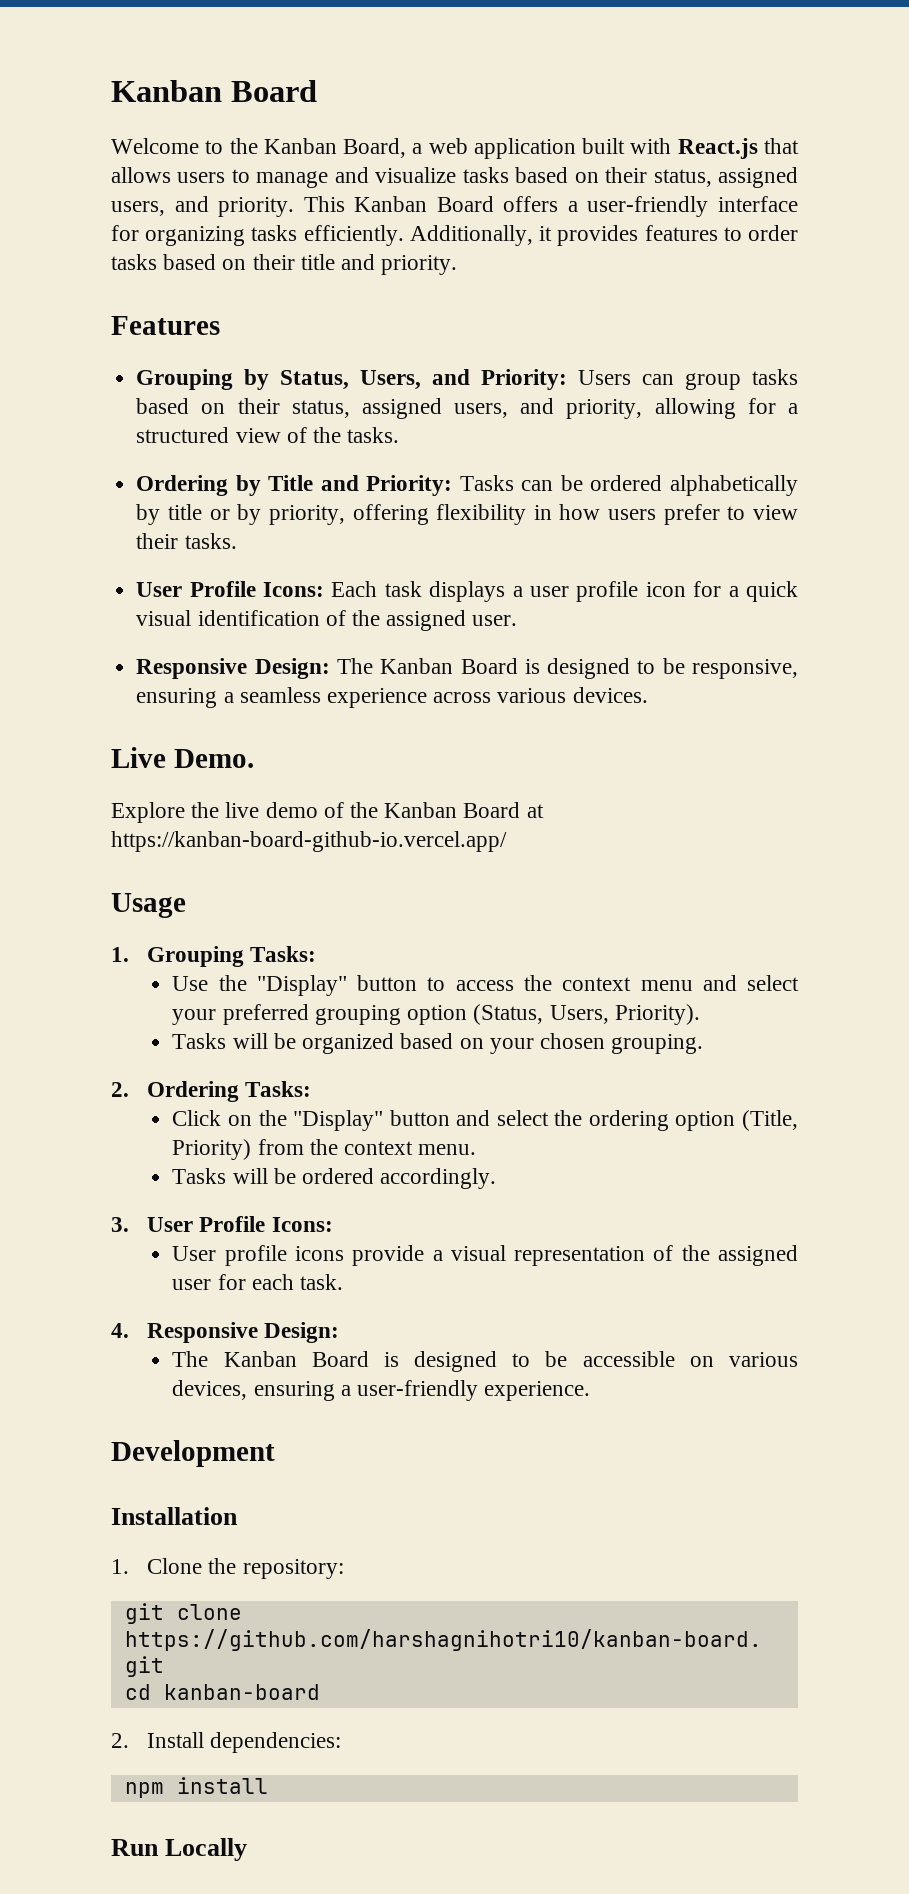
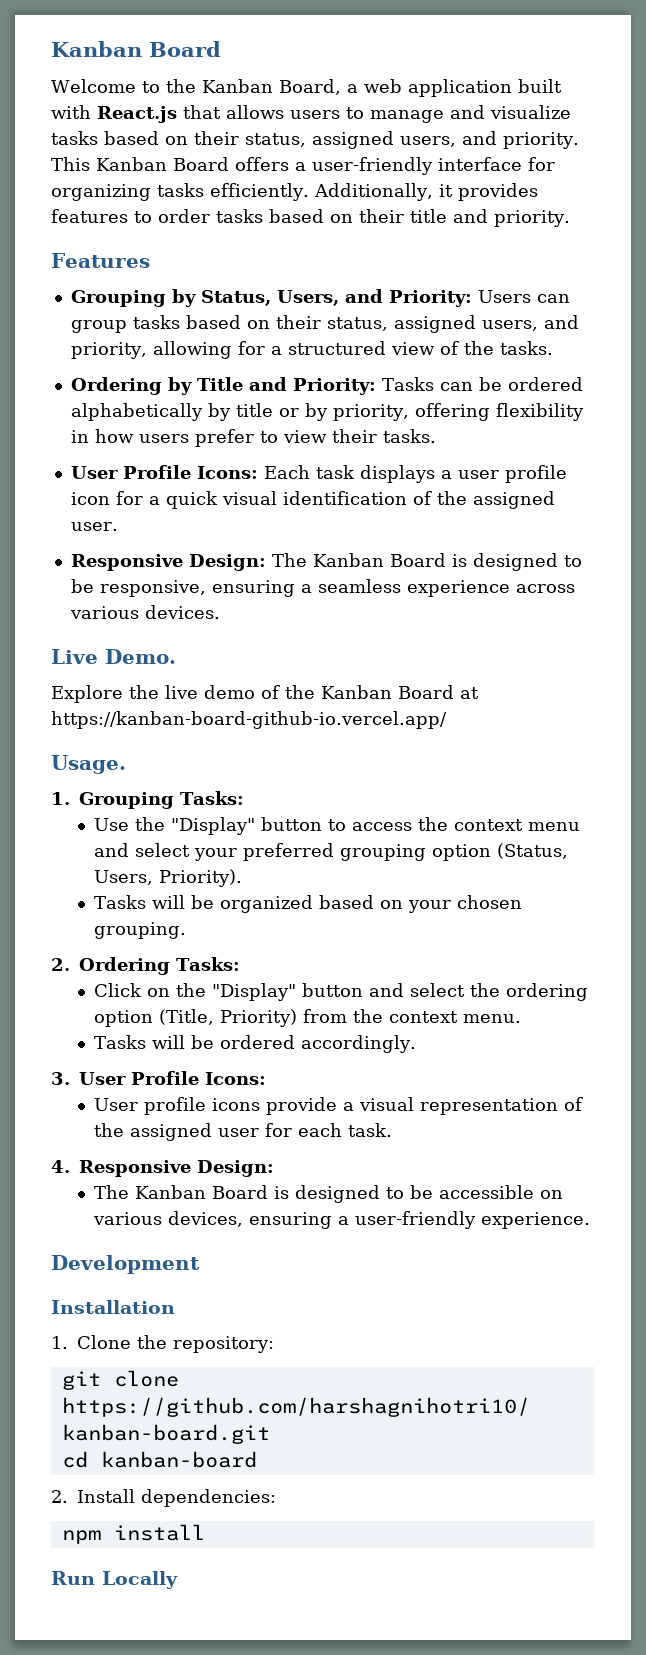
- Usage
+ Usage.

